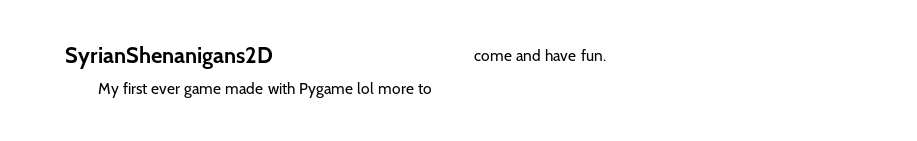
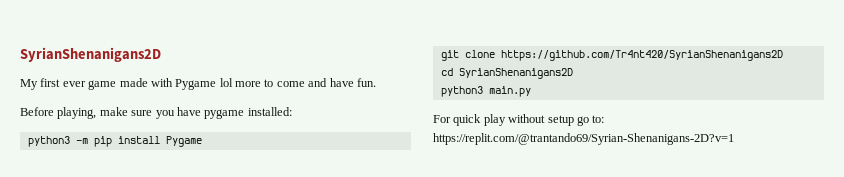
+ Before playing, make sure you have pygame installed:
+ python3 -m pip install Pygame
+ git clone https://github.com/Tr4nt420/SyrianShenanigans2D
+ cd SyrianShenanigans2D
+ python3 main.py
+ For quick play without setup go to: https://replit.com/@trantando69/Syrian-Shenanigans-2D?v=1

